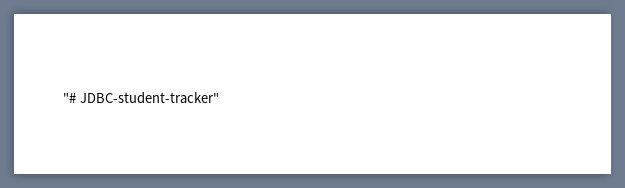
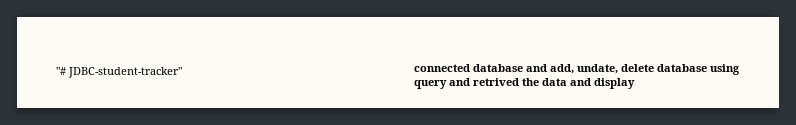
+ connected database and add, undate, delete database using query and retrived the data and display

